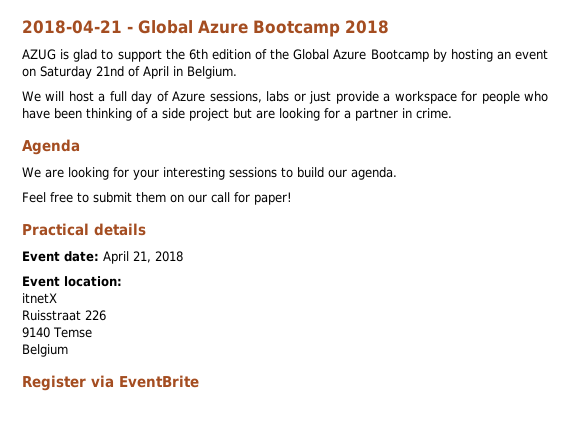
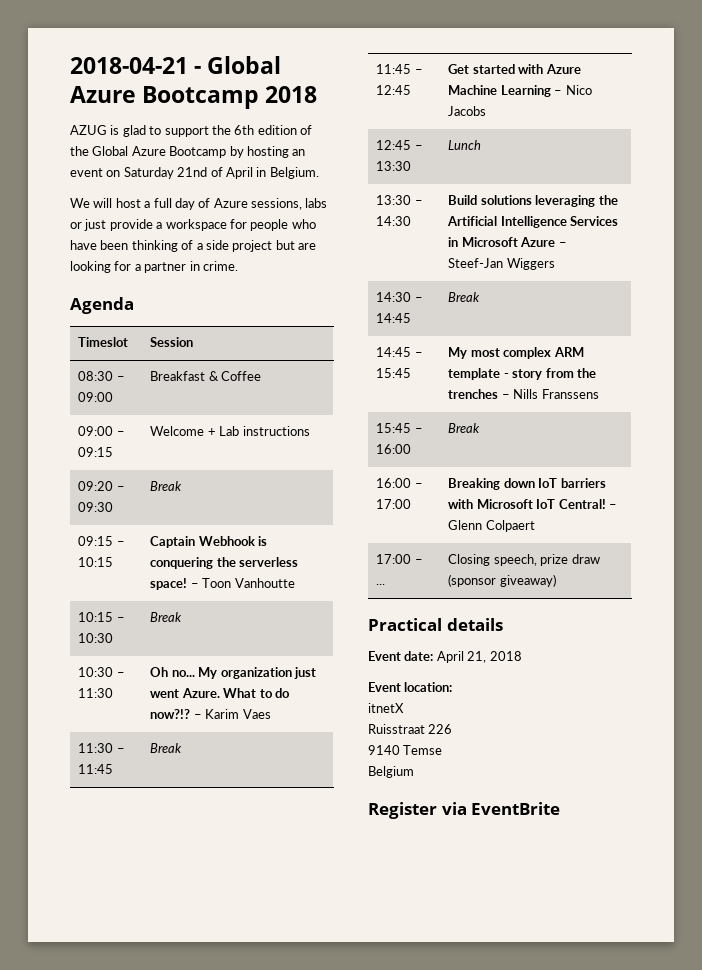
- We are looking for your interesting sessions to build our agenda.
- Feel free to submit them on our call for paper!
+ Timeslot | Session
+ 08:30 – 09:00 | Breakfast & Coffee
+ 09:00 – 09:15 | Welcome + Lab instructions
+ 09:20 – 09:30 | Break
+ 09:15 – 10:15 | Captain Webhook is conquering the serverless space! – Toon Vanhoutte
+ 10:15 – 10:30 | Break
+ 10:30 – 11:30 | Oh no... My organization just went Azure. What to do now?!? – Karim Vaes
+ 11:30 – 11:45 | Break
+ 11:45 – 12:45 | Get started with Azure Machine Learning – Nico Jacobs
+ 12:45 – 13:30 | Lunch
+ 13:30 – 14:30 | Build solutions leveraging the Artificial Intelligence Services in Microsoft Azure – Steef-Jan Wiggers
+ 14:30 – 14:45 | Break
+ 14:45 – 15:45 | My most complex ARM template - story from the trenches – Nills Franssens
+ 15:45 – 16:00 | Break
+ 16:00 – 17:00 | Breaking down IoT barriers with Microsoft IoT Central! – Glenn Colpaert
+ 17:00 – ... | Closing speech, prize draw (sponsor giveaway)

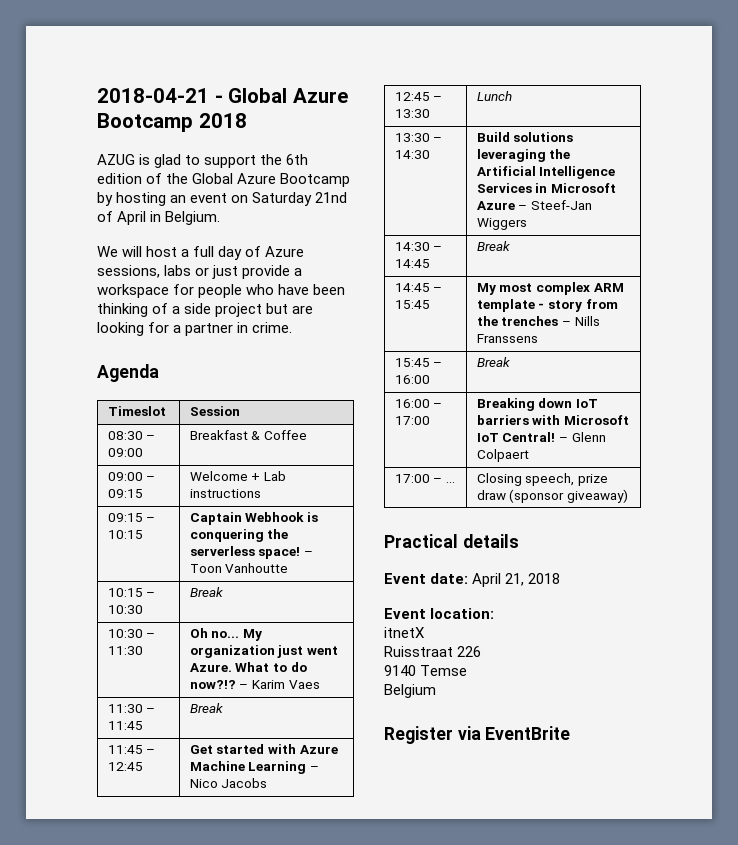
- 09:20 – 09:30 | Break

